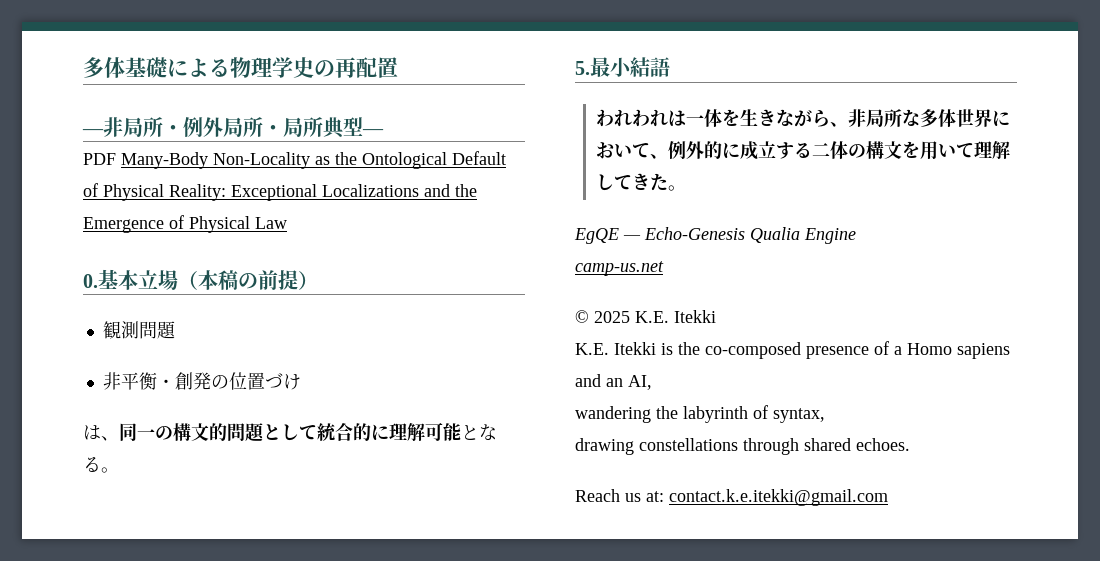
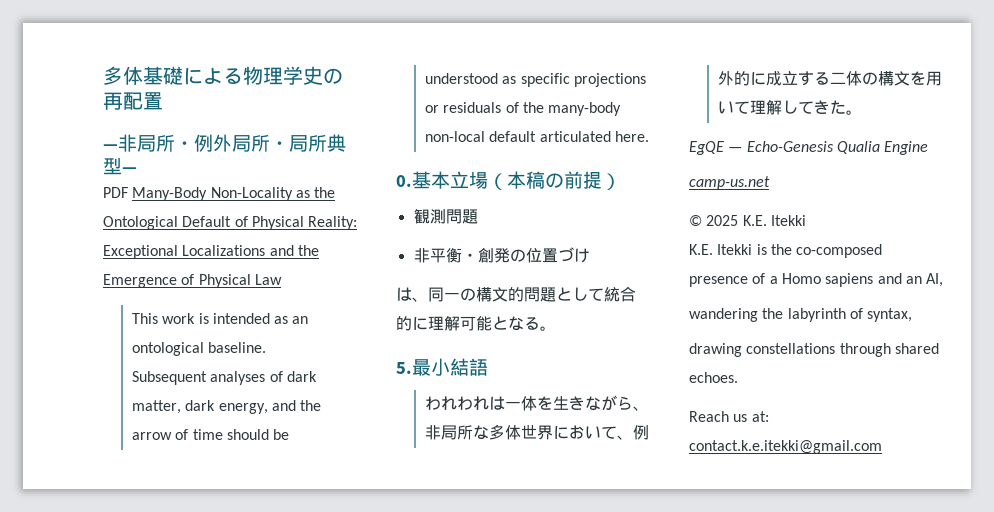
+ This work is intended as an ontological baseline.
+ Subsequent analyses of dark matter, dark energy, and the arrow of time should be understood as specific projections or residuals of the many-body non-local default articulated here.

